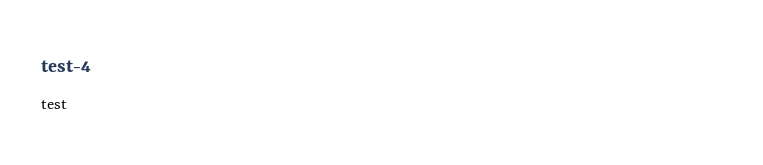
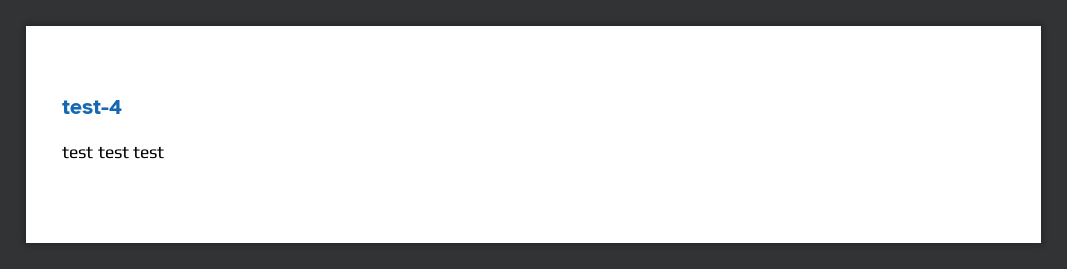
- test
+ test test test

